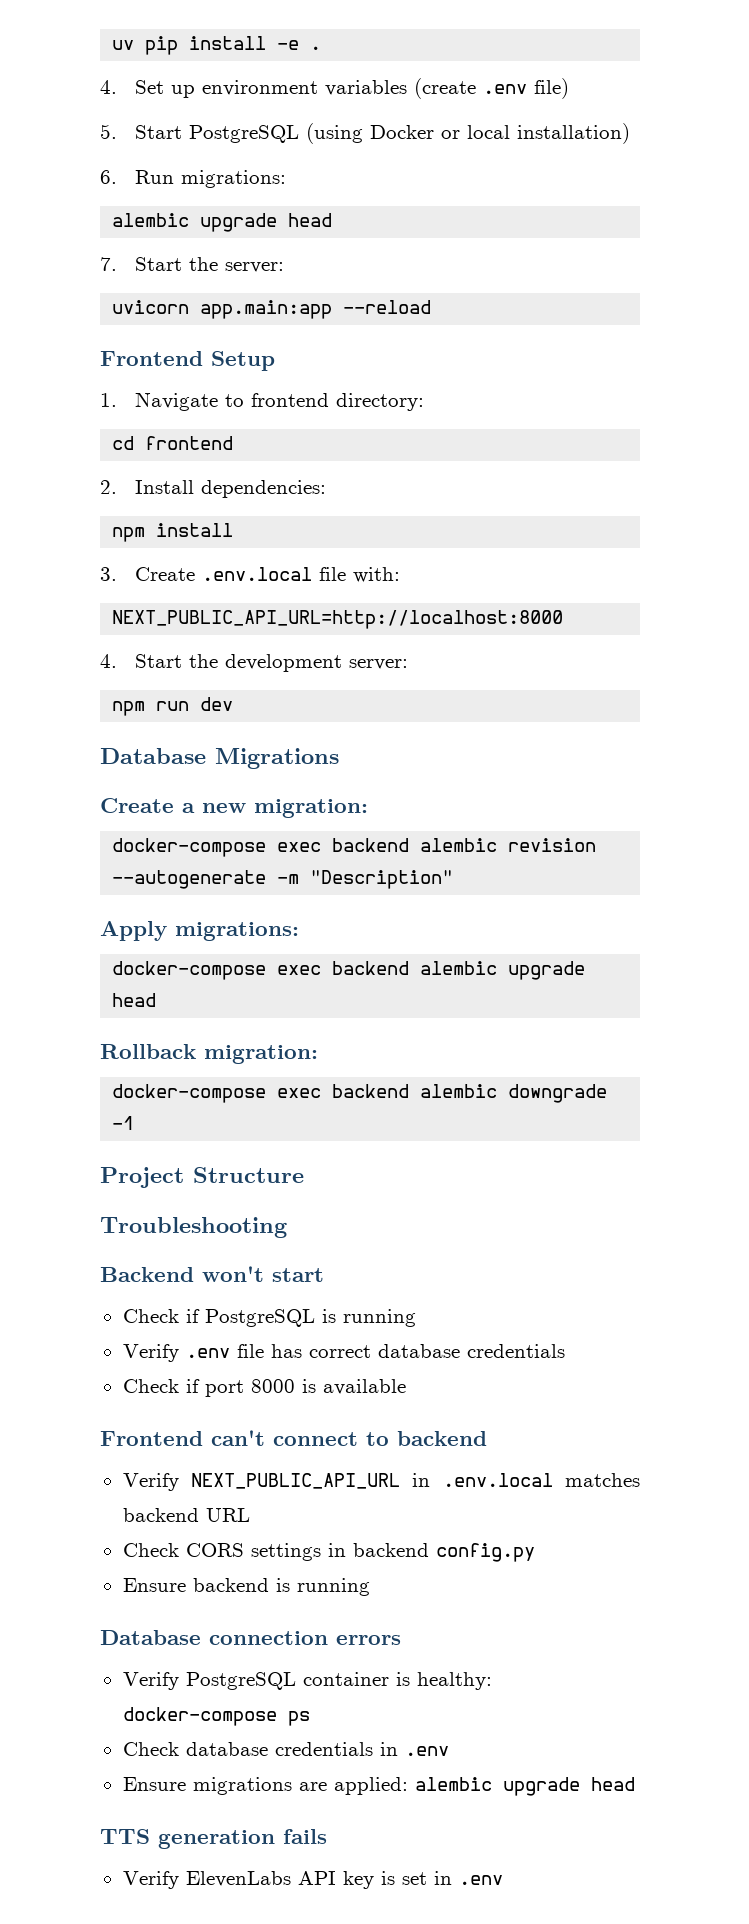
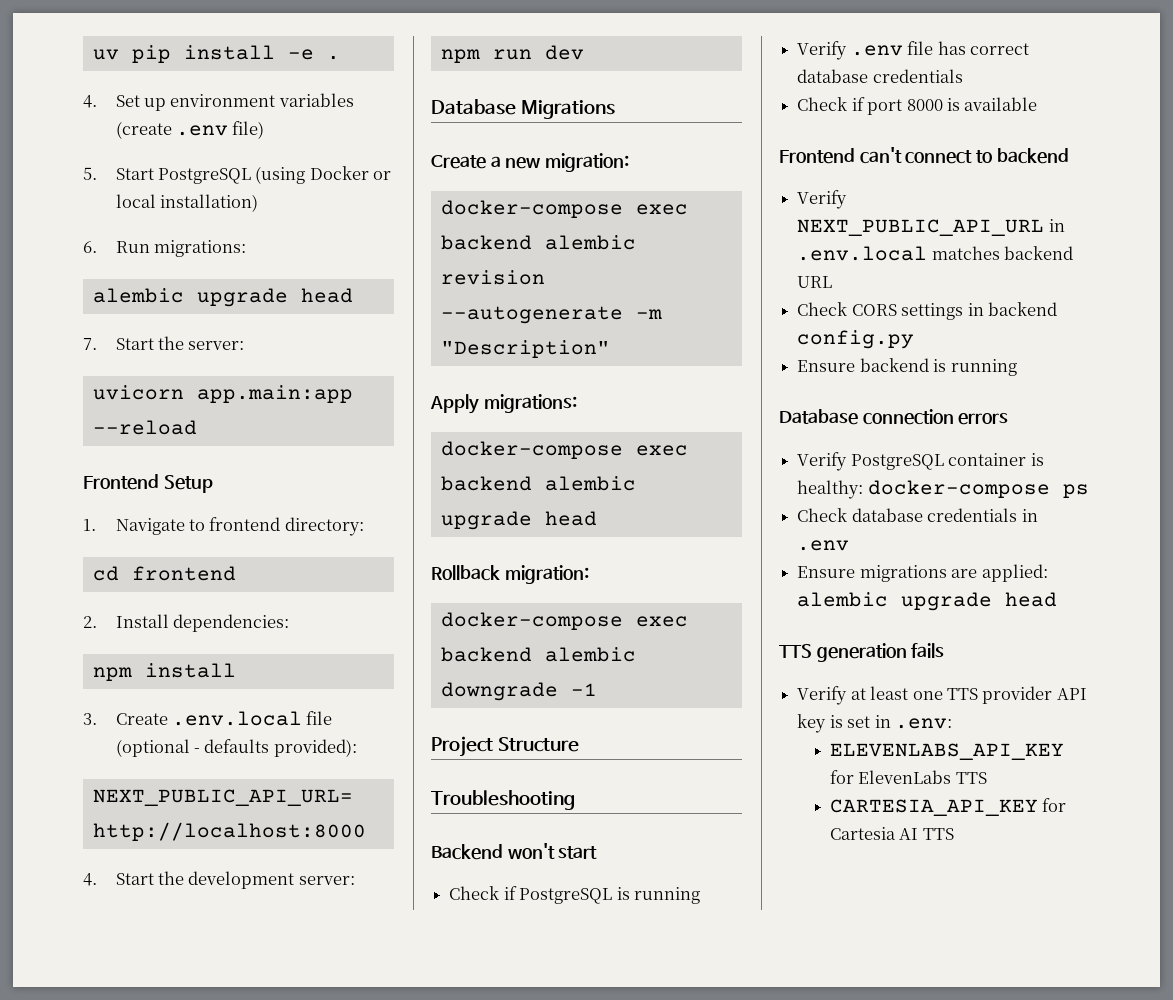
- 3. Create .env.local file with:
+ 3. Create .env.local file (optional - defaults provided):
- Verify ElevenLabs API key is set in .env
+ Verify at least one TTS provider API key is set in .env:
+ ELEVENLABS_API_KEY for ElevenLabs TTS
+ CARTESIA_API_KEY for Cartesia AI TTS

